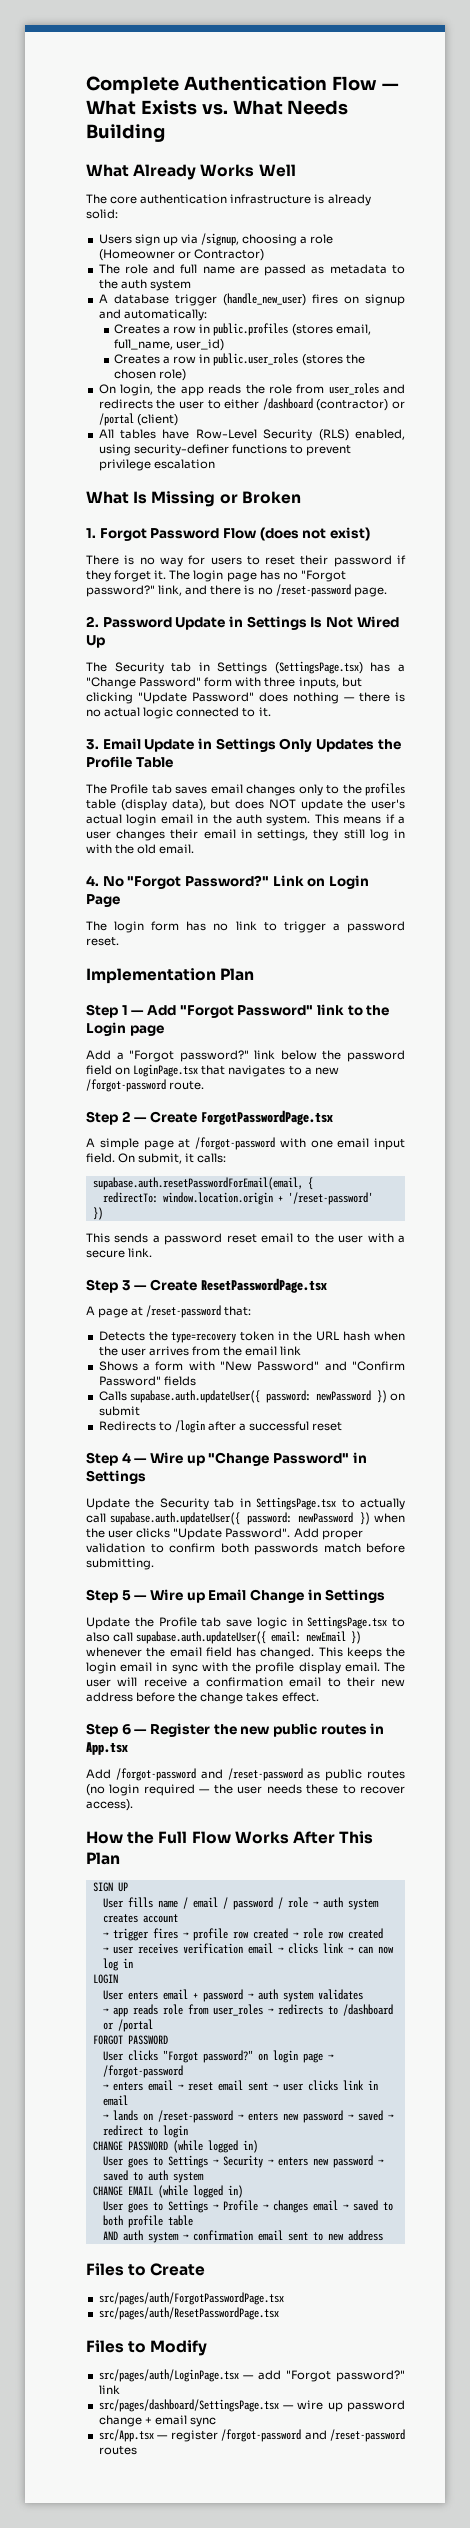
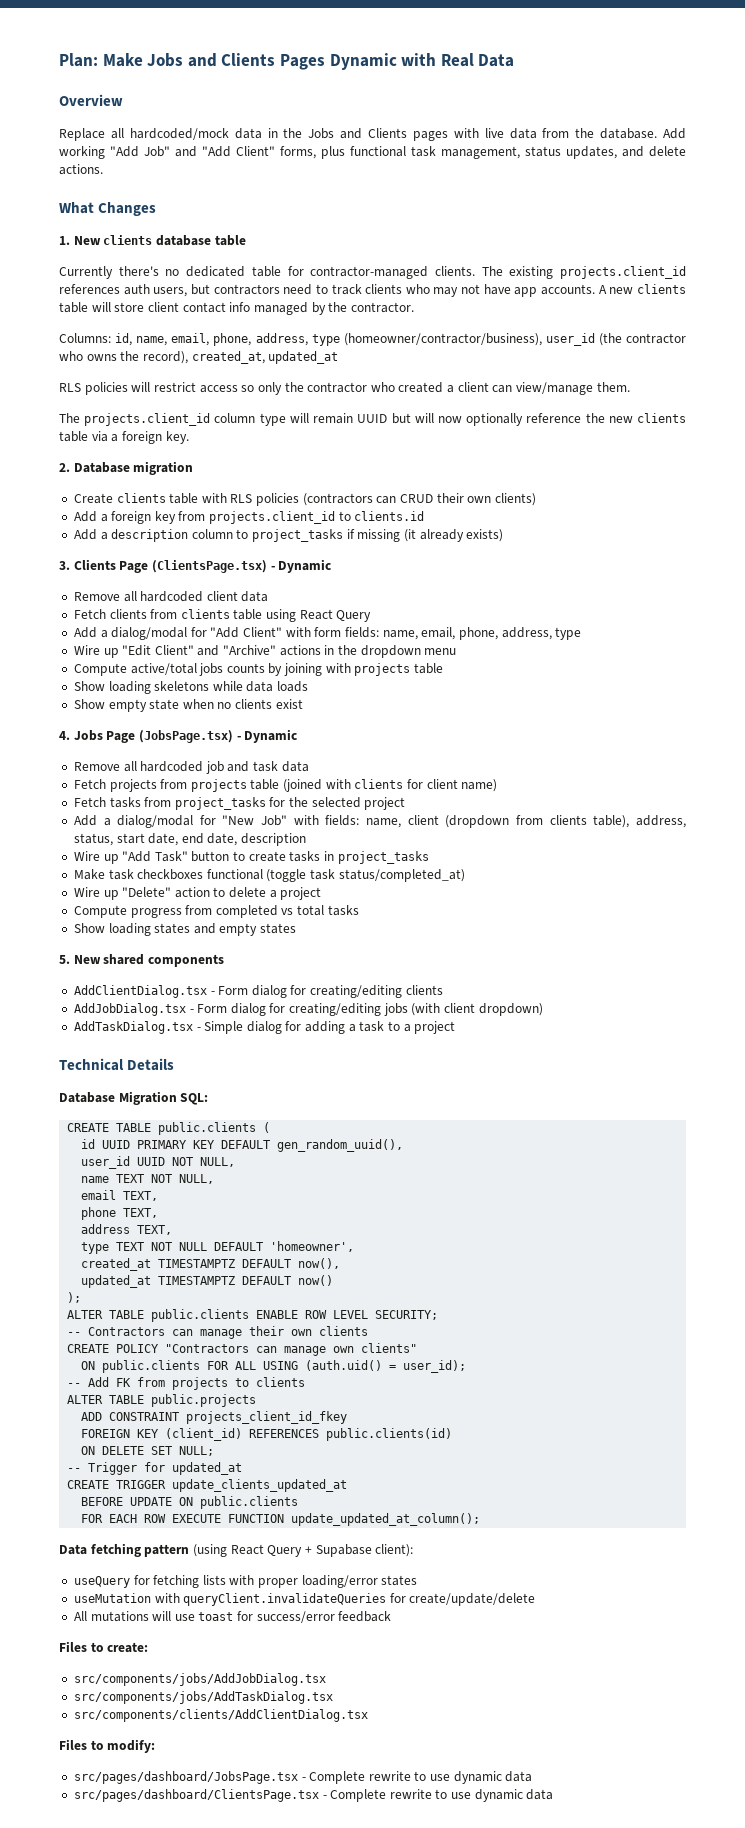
- Complete Authentication Flow — What Exists vs. What Needs Building
- What Already Works Well
- The core authentication infrastructure is already solid:
- Users sign up via /signup, choosing a role (Homeowner or Contractor)
- The role and full name are passed as metadata to the auth system
- A database trigger (handle_new_user) fires on signup and automatically:
- Creates a row in public.profiles (stores email, full_name, user_id)
- Creates a row in public.user_roles (stores the chosen role)
- On login, the app reads the role from user_roles and redirects the user to either /dashboard (contractor) or /portal (client)
- All tables have Row-Level Security (RLS) enabled, using security-definer functions to prevent privilege escalation
- What Is Missing or Broken
- 1. Forgot Password Flow (does not exist)
- There is no way for users to reset their password if they forget it. The login page has no "Forgot password?" link, and there is no /reset-password page.
- 2. Password Update in Settings Is Not Wired Up
- The Security tab in Settings (SettingsPage.tsx) has a "Change Password" form with three inputs, but clicking "Update Password" does nothing — there is no actual logic connected to it.
- 3. Email Update in Settings Only Updates the Profile Table
- The Profile tab saves email changes only to the profiles table (display data), but does NOT update the user's actual login email in the auth system. This means if a user changes their email in settings, they still log in with the old email.
- 4. No "Forgot Password?" Link on Login Page
- The login form has no link to trigger a password reset.
- Implementation Plan
- Step 1 — Add "Forgot Password" link to the Login page
- Add a "Forgot password?" link below the password field on LoginPage.tsx that navigates to a new /forgot-password route.
- Step 2 — Create ForgotPasswordPage.tsx
- A simple page at /forgot-password with one email input field. On submit, it calls:
- supabase.auth.resetPasswordForEmail(email, {
- redirectTo: window.location.origin + '/reset-password'
- })
- This sends a password reset email to the user with a secure link.
- Step 3 — Create ResetPasswordPage.tsx
- A page at /reset-password that:
- Detects the type=recovery token in the URL hash when the user arrives from the email link
- Shows a form with "New Password" and "Confirm Password" fields
- Calls supabase.auth.updateUser({ password: newPassword }) on submit
- Redirects to /login after a successful reset
- Step 4 — Wire up "Change Password" in Settings
- Update the Security tab in SettingsPage.tsx to actually call supabase.auth.updateUser({ password: newPassword }) when the user clicks "Update Password". Add proper validation to confirm both passwords match before submitting.
- Step 5 — Wire up Email Change in Settings
- Update the Profile tab save logic in SettingsPage.tsx to also call supabase.auth.updateUser({ email: newEmail }) whenever the email field has changed. This keeps the login email in sync with the profile display email. The user will receive a confirmation email to their new address before the change takes effect.
- Step 6 — Register the new public routes in App.tsx
- Add /forgot-password and /reset-password as public routes (no login required — the user needs these to recover access).
- How the Full Flow Works After This Plan
- SIGN UP
- User fills name / email / password / role → auth system creates account
- → trigger fires → profile row created → role row created
- → user receives verification email → clicks link → can now log in
- LOGIN
- User enters email + password → auth system validates
- → app reads role from user_roles → redirects to /dashboard or /portal
- FORGOT PASSWORD
- User clicks "Forgot password?" on login page → /forgot-password
- → enters email → reset email sent → user clicks link in email
- → lands on /reset-password → enters new password → saved → redirect to login
- CHANGE PASSWORD (while logged in)
- User goes to Settings → Security → enters new password → saved to auth system
- CHANGE EMAIL (while logged in)
- User goes to Settings → Profile → changes email → saved to both profile table
- AND auth system → confirmation email sent to new address
- Files to Create
- src/pages/auth/ForgotPasswordPage.tsx
- src/pages/auth/ResetPasswordPage.tsx
- Files to Modify
- src/pages/auth/LoginPage.tsx — add "Forgot password?" link
- src/pages/dashboard/SettingsPage.tsx — wire up password change + email sync
- src/App.tsx — register /forgot-password and /reset-password routes
+ Plan: Make Jobs and Clients Pages Dynamic with Real Data
+ Overview
+ Replace all hardcoded/mock data in the Jobs and Clients pages with live data from the database. Add working "Add Job" and "Add Client" forms, plus functional task management, status updates, and delete actions.
+ What Changes
+ 1. New clients database table
+ Currently there's no dedicated table for contractor-managed clients. The existing projects.client_id references auth users, but contractors need to track clients who may not have app accounts. A new clients table will store client contact info managed by the contractor.
+ Columns: id, name, email, phone, address, type (homeowner/contractor/business), user_id (the contractor who owns the record), created_at, updated_at
+ RLS policies will restrict access so only the contractor who created a client can view/manage them.
+ The projects.client_id column type will remain UUID but will now optionally reference the new clients table via a foreign key.
+ 2. Database migration
+ Create clients table with RLS policies (contractors can CRUD their own clients)
+ Add a foreign key from projects.client_id to clients.id
+ Add a description column to project_tasks if missing (it already exists)
+ 3. Clients Page (ClientsPage.tsx) - Dynamic
+ Remove all hardcoded client data
+ Fetch clients from clients table using React Query
+ Add a dialog/modal for "Add Client" with form fields: name, email, phone, address, type
+ Wire up "Edit Client" and "Archive" actions in the dropdown menu
+ Compute active/total jobs counts by joining with projects table
+ Show loading skeletons while data loads
+ Show empty state when no clients exist
+ 4. Jobs Page (JobsPage.tsx) - Dynamic
+ Remove all hardcoded job and task data
+ Fetch projects from projects table (joined with clients for client name)
+ Fetch tasks from project_tasks for the selected project
+ Add a dialog/modal for "New Job" with fields: name, client (dropdown from clients table), address, status, start date, end date, description
+ Wire up "Add Task" button to create tasks in project_tasks
+ Make task checkboxes functional (toggle task status/completed_at)
+ Wire up "Delete" action to delete a project
+ Compute progress from completed vs total tasks
+ Show loading states and empty states
+ 5. New shared components
+ AddClientDialog.tsx - Form dialog for creating/editing clients
+ AddJobDialog.tsx - Form dialog for creating/editing jobs (with client dropdown)
+ AddTaskDialog.tsx - Simple dialog for adding a task to a project
+ Technical Details
+ Database Migration SQL:
+ CREATE TABLE public.clients (
+ id UUID PRIMARY KEY DEFAULT gen_random_uuid(),
+ user_id UUID NOT NULL,
+ name TEXT NOT NULL,
+ email TEXT,
+ phone TEXT,
+ address TEXT,
+ type TEXT NOT NULL DEFAULT 'homeowner',
+ created_at TIMESTAMPTZ DEFAULT now(),
+ updated_at TIMESTAMPTZ DEFAULT now()
+ );
+ ALTER TABLE public.clients ENABLE ROW LEVEL SECURITY;
+ -- Contractors can manage their own clients
+ CREATE POLICY "Contractors can manage own clients"
+ ON public.clients FOR ALL USING (auth.uid() = user_id);
+ -- Add FK from projects to clients
+ ALTER TABLE public.projects
+ ADD CONSTRAINT projects_client_id_fkey
+ FOREIGN KEY (client_id) REFERENCES public.clients(id)
+ ON DELETE SET NULL;
+ -- Trigger for updated_at
+ CREATE TRIGGER update_clients_updated_at
+ BEFORE UPDATE ON public.clients
+ FOR EACH ROW EXECUTE FUNCTION update_updated_at_column();
+ Data fetching pattern (using React Query + Supabase client):
+ useQuery for fetching lists with proper loading/error states
+ useMutation with queryClient.invalidateQueries for create/update/delete
+ All mutations will use toast for success/error feedback
+ Files to create:
+ src/components/jobs/AddJobDialog.tsx
+ src/components/jobs/AddTaskDialog.tsx
+ src/components/clients/AddClientDialog.tsx
+ Files to modify:
+ src/pages/dashboard/JobsPage.tsx - Complete rewrite to use dynamic data
+ src/pages/dashboard/ClientsPage.tsx - Complete rewrite to use dynamic data

